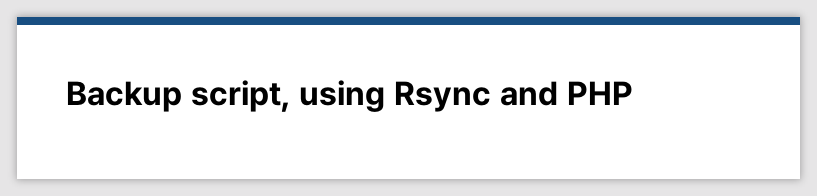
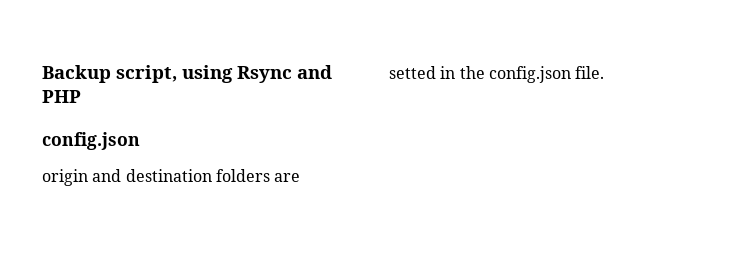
  Backup script, using Rsync and PHP
+ config.json
+ origin and destination folders are setted in the config.json file.

